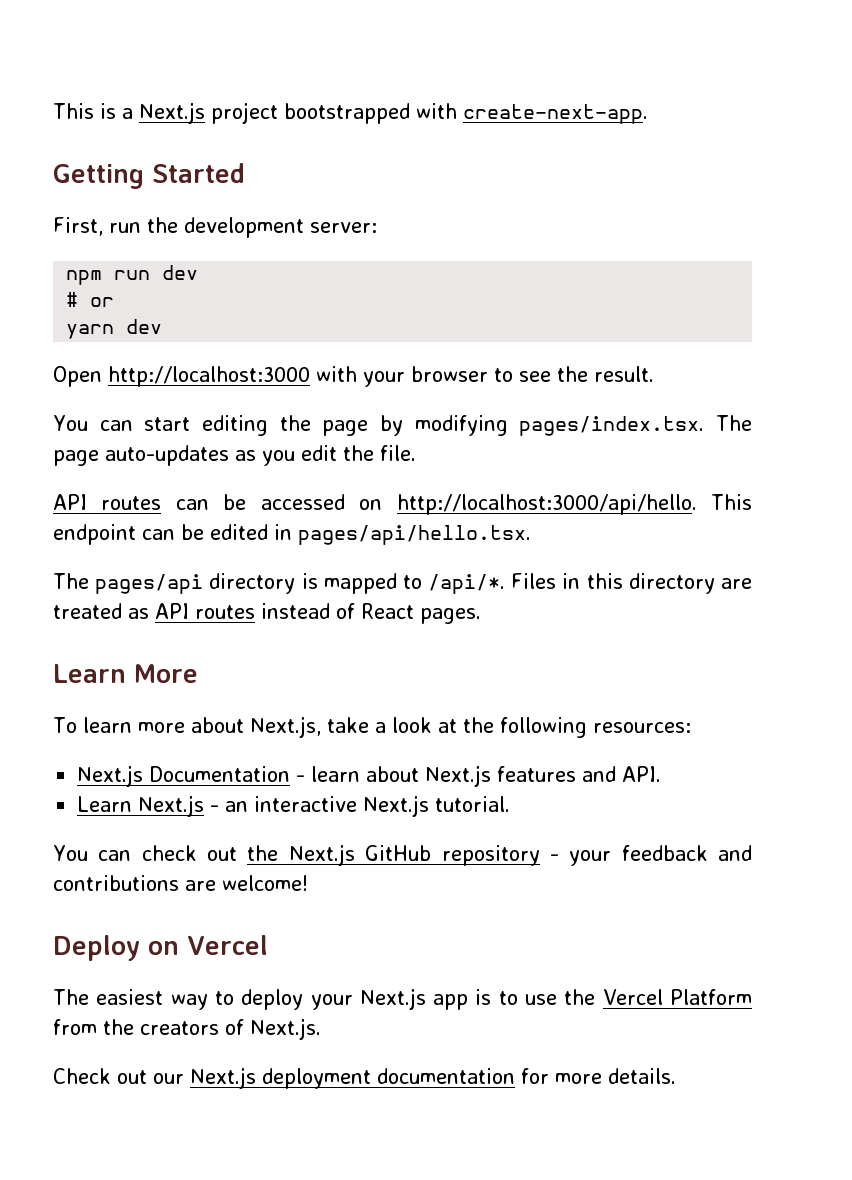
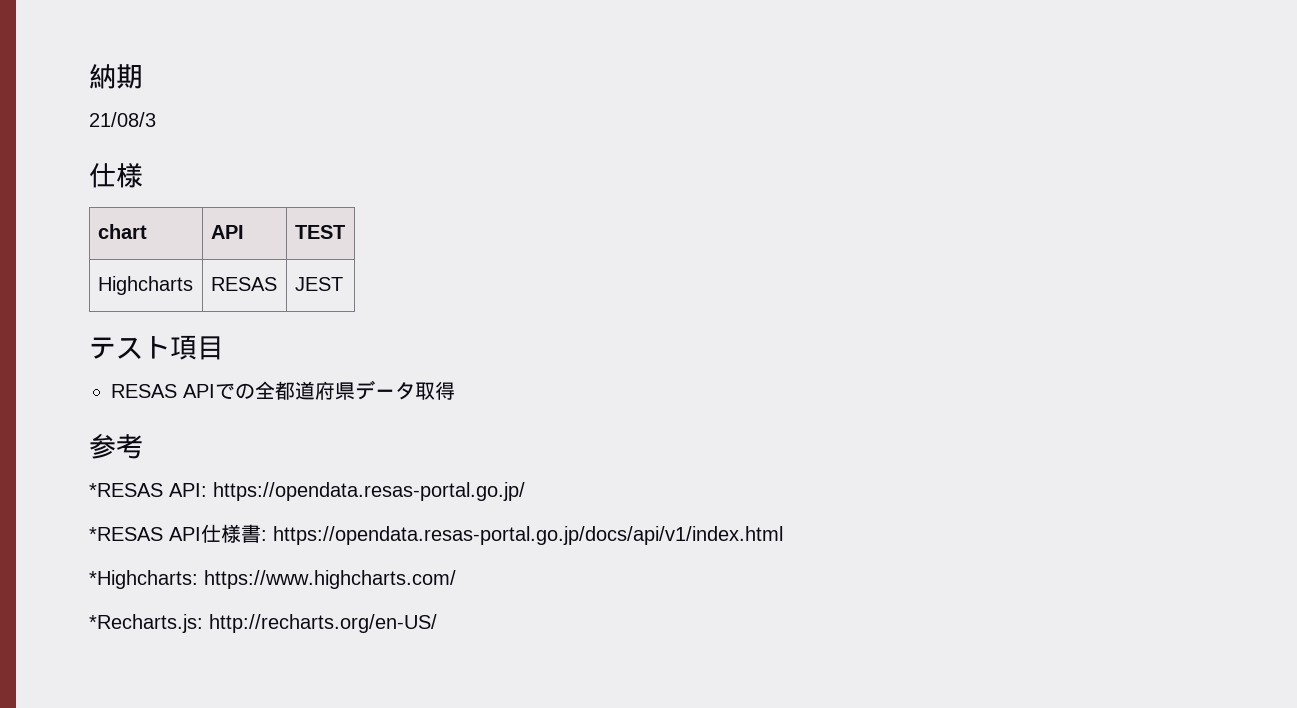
- This is a Next.js project bootstrapped with create-next-app.
- Getting Started
- First, run the development server:
- npm run dev
- # or
- yarn dev
- Open http://localhost:3000 with your browser to see the result.
- You can start editing the page by modifying pages/index.tsx. The page auto-updates as you edit the file.
- API routes can be accessed on http://localhost:3000/api/hello. This endpoint can be edited in pages/api/hello.tsx.
- The pages/api directory is mapped to /api/*. Files in this directory are treated as API routes instead of React pages.
- Learn More
- To learn more about Next.js, take a look at the following resources:
- Next.js Documentation - learn about Next.js features and API.
- Learn Next.js - an interactive Next.js tutorial.
- You can check out the Next.js GitHub repository - your feedback and contributions are welcome!
- Deploy on Vercel
- The easiest way to deploy your Next.js app is to use the Vercel Platform from the creators of Next.js.
- Check out our Next.js deployment documentation for more details.
+ 納期
+ 21/08/3
+ 仕様
+ chart | API | TEST
+ Highcharts | RESAS | JEST
+ テスト項目
+ RESAS APIでの全都道府県データ取得
+ 参考
+ *RESAS API: https://opendata.resas-portal.go.jp/
+ *RESAS API仕様書: https://opendata.resas-portal.go.jp/docs/api/v1/index.html
+ *Highcharts: https://www.highcharts.com/
+ *Recharts.js: http://recharts.org/en-US/

